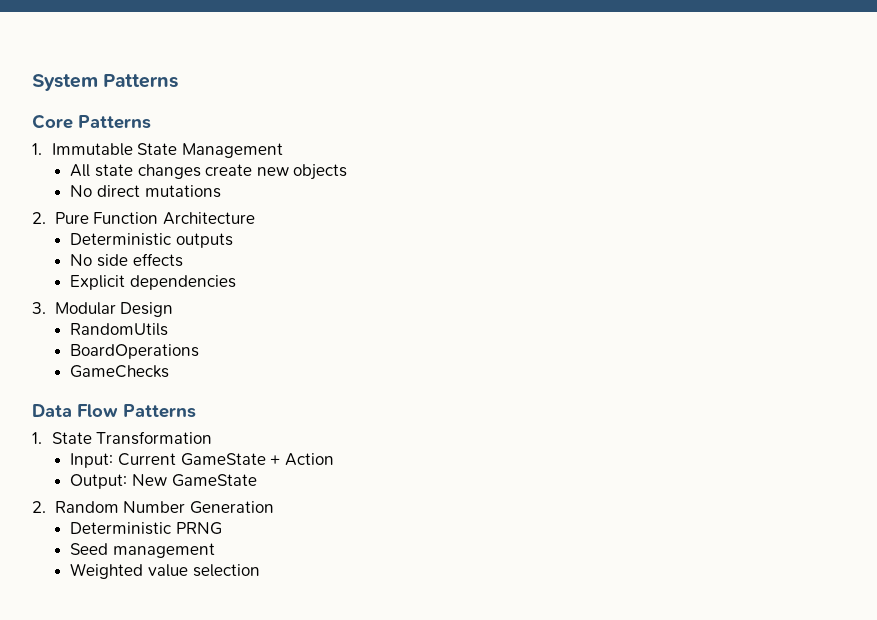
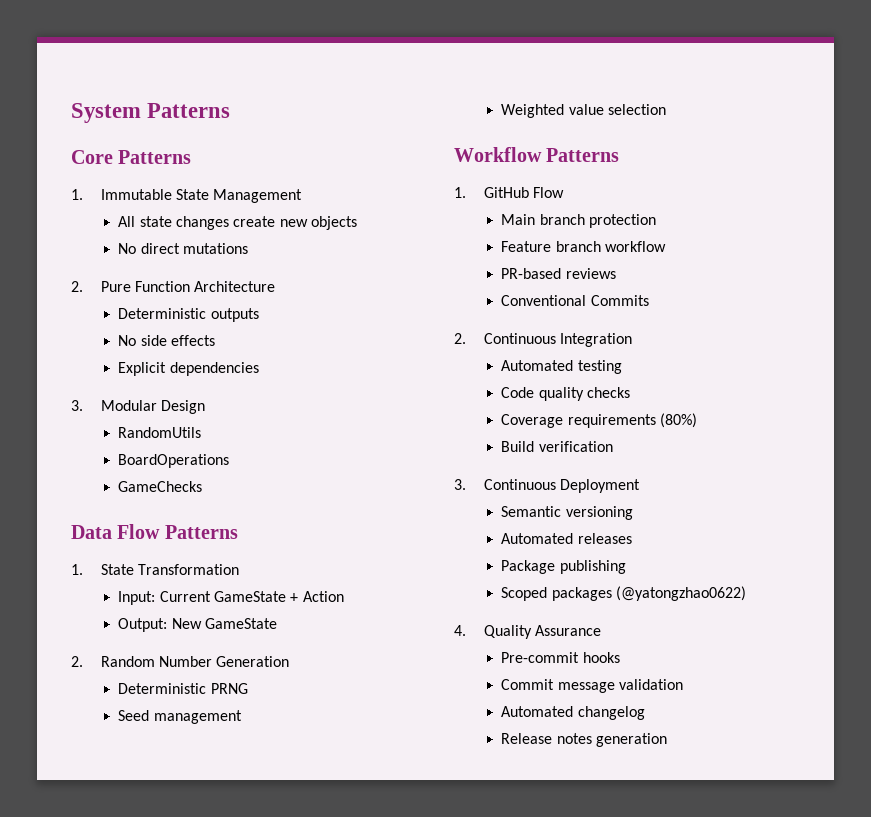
+ Workflow Patterns
+ 1. GitHub Flow
+ Main branch protection
+ Feature branch workflow
+ PR-based reviews
+ Conventional Commits
+ 2. Continuous Integration
+ Automated testing
+ Code quality checks
+ Coverage requirements (80%)
+ Build verification
+ 3. Continuous Deployment
+ Semantic versioning
+ Automated releases
+ Package publishing
+ Scoped packages (@yatongzhao0622)
+ 4. Quality Assurance
+ Pre-commit hooks
+ Commit message validation
+ Automated changelog
+ Release notes generation

